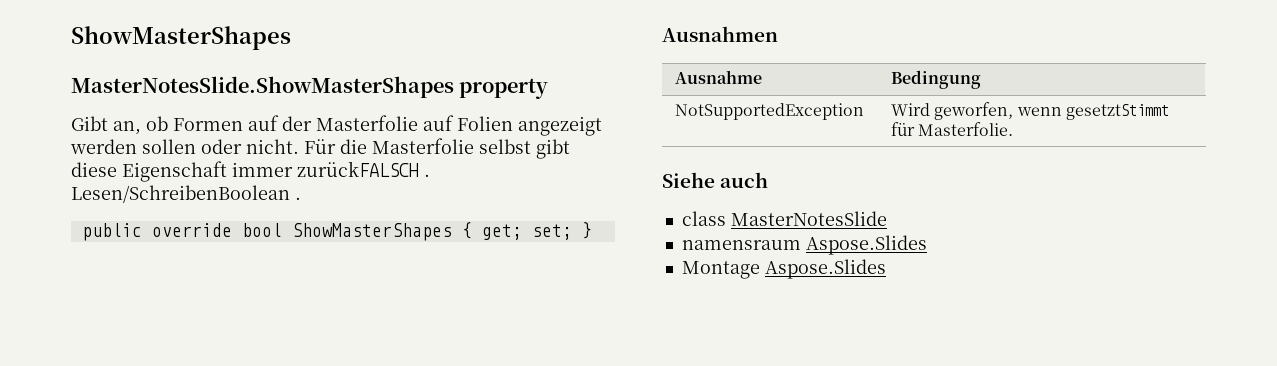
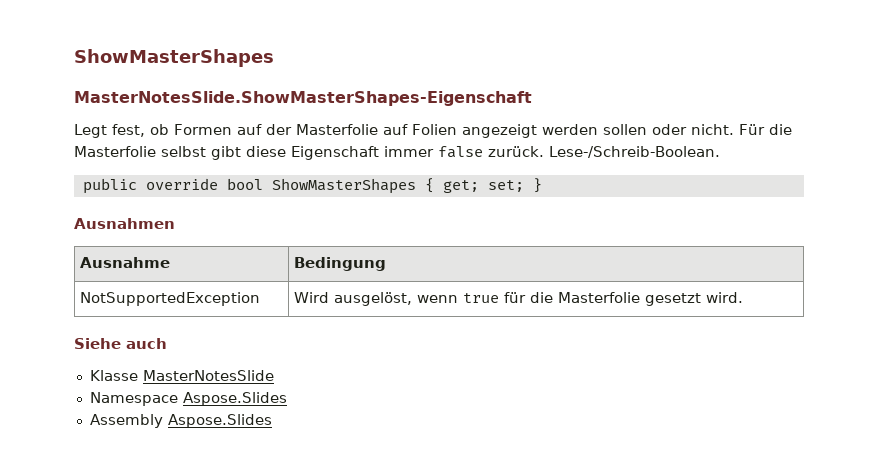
- MasterNotesSlide.ShowMasterShapes property
- Gibt an, ob Formen auf der Masterfolie auf Folien angezeigt werden sollen oder nicht.
+ MasterNotesSlide.ShowMasterShapes-Eigenschaft
+ Legt fest, ob Formen auf der Masterfolie auf Folien angezeigt werden sollen oder nicht.
- Für die Masterfolie selbst gibt diese Eigenschaft immer zurückFALSCH . Lesen/SchreibenBoolean .
+ Für die Masterfolie selbst gibt diese Eigenschaft immer false zurück. Lese-/Schreib-Boolean.
- NotSupportedException | Wird geworfen, wenn gesetztStimmt für Masterfolie.
+ NotSupportedException | Wird ausgelöst, wenn true für die Masterfolie gesetzt wird.
- class MasterNotesSlide
+ Klasse MasterNotesSlide
- namensraum Aspose.Slides
+ Namespace Aspose.Slides
- Montage Aspose.Slides
+ Assembly Aspose.Slides

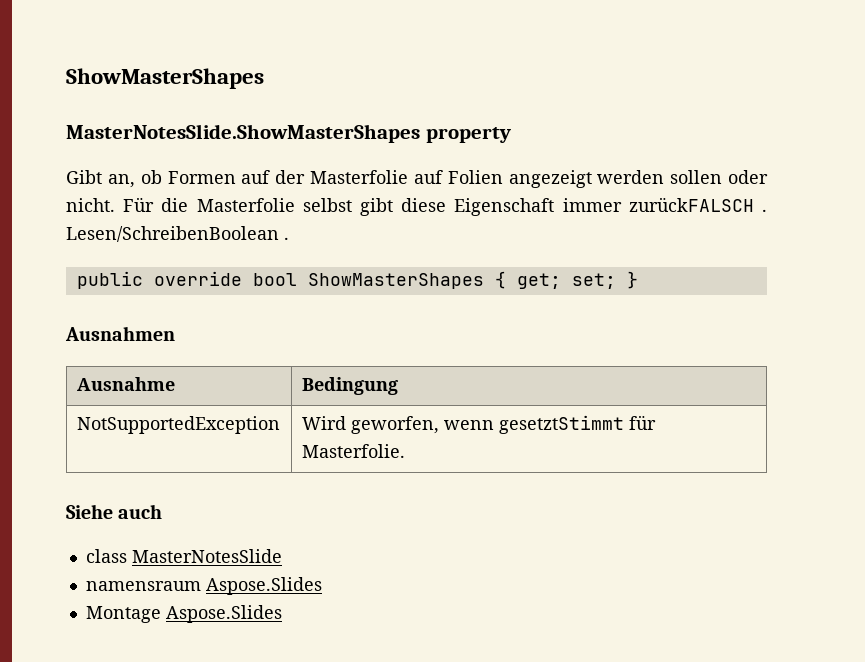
- MasterNotesSlide.ShowMasterShapes-Eigenschaft
- Legt fest, ob Formen auf der Masterfolie auf Folien angezeigt werden sollen oder nicht.
+ MasterNotesSlide.ShowMasterShapes property
+ Gibt an, ob Formen auf der Masterfolie auf Folien angezeigt werden sollen oder nicht.
- Für die Masterfolie selbst gibt diese Eigenschaft immer false zurück. Lese-/Schreib-Boolean.
+ Für die Masterfolie selbst gibt diese Eigenschaft immer zurückFALSCH . Lesen/SchreibenBoolean .
- NotSupportedException | Wird ausgelöst, wenn true für die Masterfolie gesetzt wird.
+ NotSupportedException | Wird geworfen, wenn gesetztStimmt für Masterfolie.
- Klasse MasterNotesSlide
+ class MasterNotesSlide
- Namespace Aspose.Slides
+ namensraum Aspose.Slides
- Assembly Aspose.Slides
+ Montage Aspose.Slides

